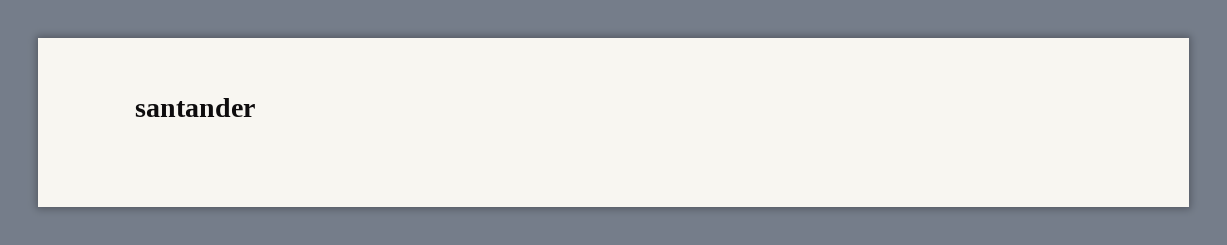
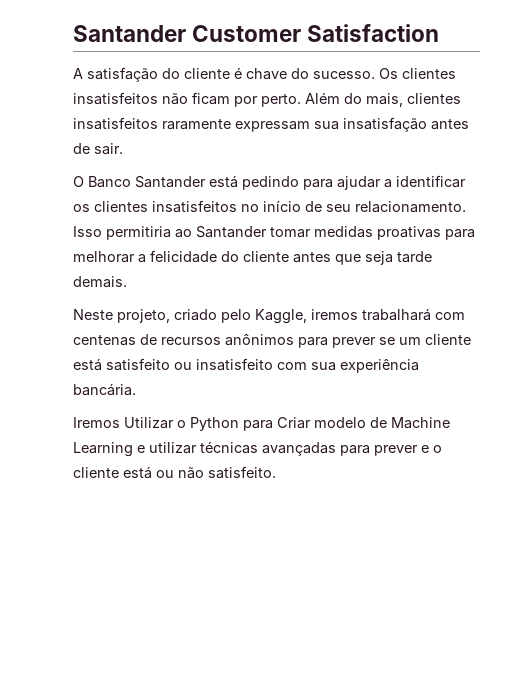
- santander
+ Santander Customer Satisfaction
+ A satisfação do cliente é chave do sucesso. Os clientes insatisfeitos não ficam por perto. Além do mais, clientes insatisfeitos raramente expressam sua insatisfação antes de sair.
+ O Banco Santander está pedindo para ajudar a identificar os clientes insatisfeitos no início de seu relacionamento. Isso permitiria ao Santander tomar medidas proativas para melhorar a felicidade do cliente antes que seja tarde demais.
+ Neste projeto, criado pelo Kaggle, iremos trabalhará com centenas de recursos anônimos para prever se um cliente está satisfeito ou insatisfeito com sua experiência bancária.
+ Iremos Utilizar o Python para Criar modelo de Machine Learning e utilizar técnicas avançadas para prever e o cliente está ou não satisfeito.

